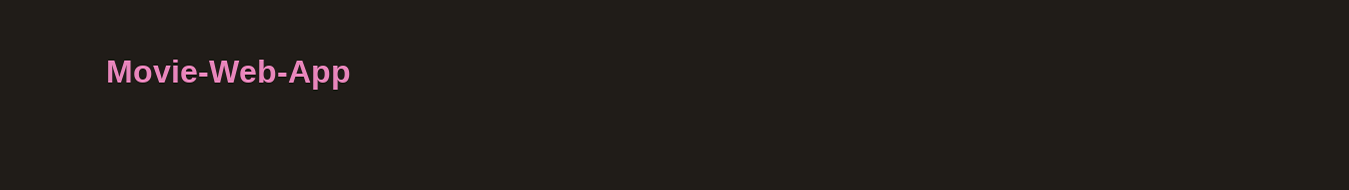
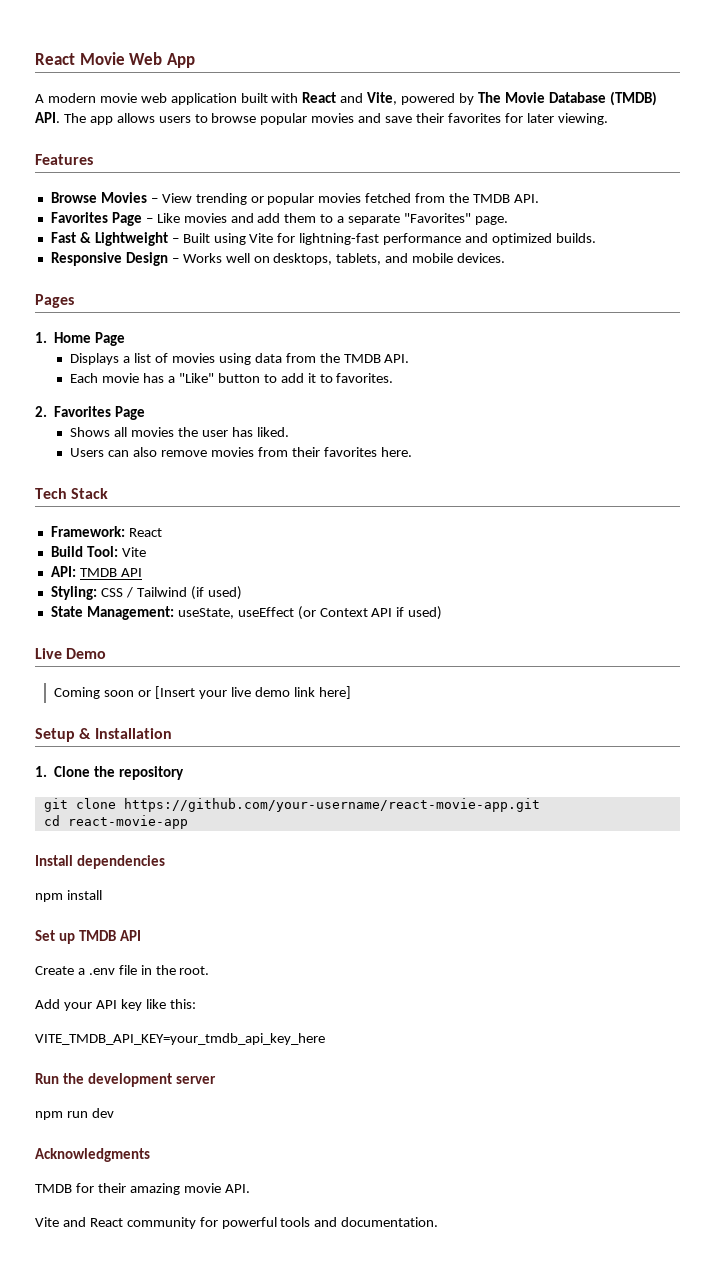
- Movie-Web-App
+ React Movie Web App
+ A modern movie web application built with React and Vite, powered by The Movie Database (TMDB) API. The app allows users to browse popular movies and save their favorites for later viewing.
+ Features
+ Browse Movies – View trending or popular movies fetched from the TMDB API.
+ Favorites Page – Like movies and add them to a separate "Favorites" page.
+ Fast & Lightweight – Built using Vite for lightning-fast performance and optimized builds.
+ Responsive Design – Works well on desktops, tablets, and mobile devices.
+ Pages
+ 1. Home Page
+ Displays a list of movies using data from the TMDB API.
+ Each movie has a "Like" button to add it to favorites.
+ 2. Favorites Page
+ Shows all movies the user has liked.
+ Users can also remove movies from their favorites here.
+ Tech Stack
+ Framework: React
+ Build Tool: Vite
+ API: TMDB API
+ Styling: CSS / Tailwind (if used)
+ State Management: useState, useEffect (or Context API if used)
+ Live Demo
+ Coming soon or [Insert your live demo link here]
+ Setup & Installation
+ 1. Clone the repository
+ git clone https://github.com/your-username/react-movie-app.git
+ cd react-movie-app
+ Install dependencies
+ npm install
+ Set up TMDB API
+ Create a .env file in the root.
+ Add your API key like this:
+ VITE_TMDB_API_KEY=your_tmdb_api_key_here
+ Run the development server
+ npm run dev
+ Acknowledgments
+ TMDB for their amazing movie API.
+ Vite and React community for powerful tools and documentation.

